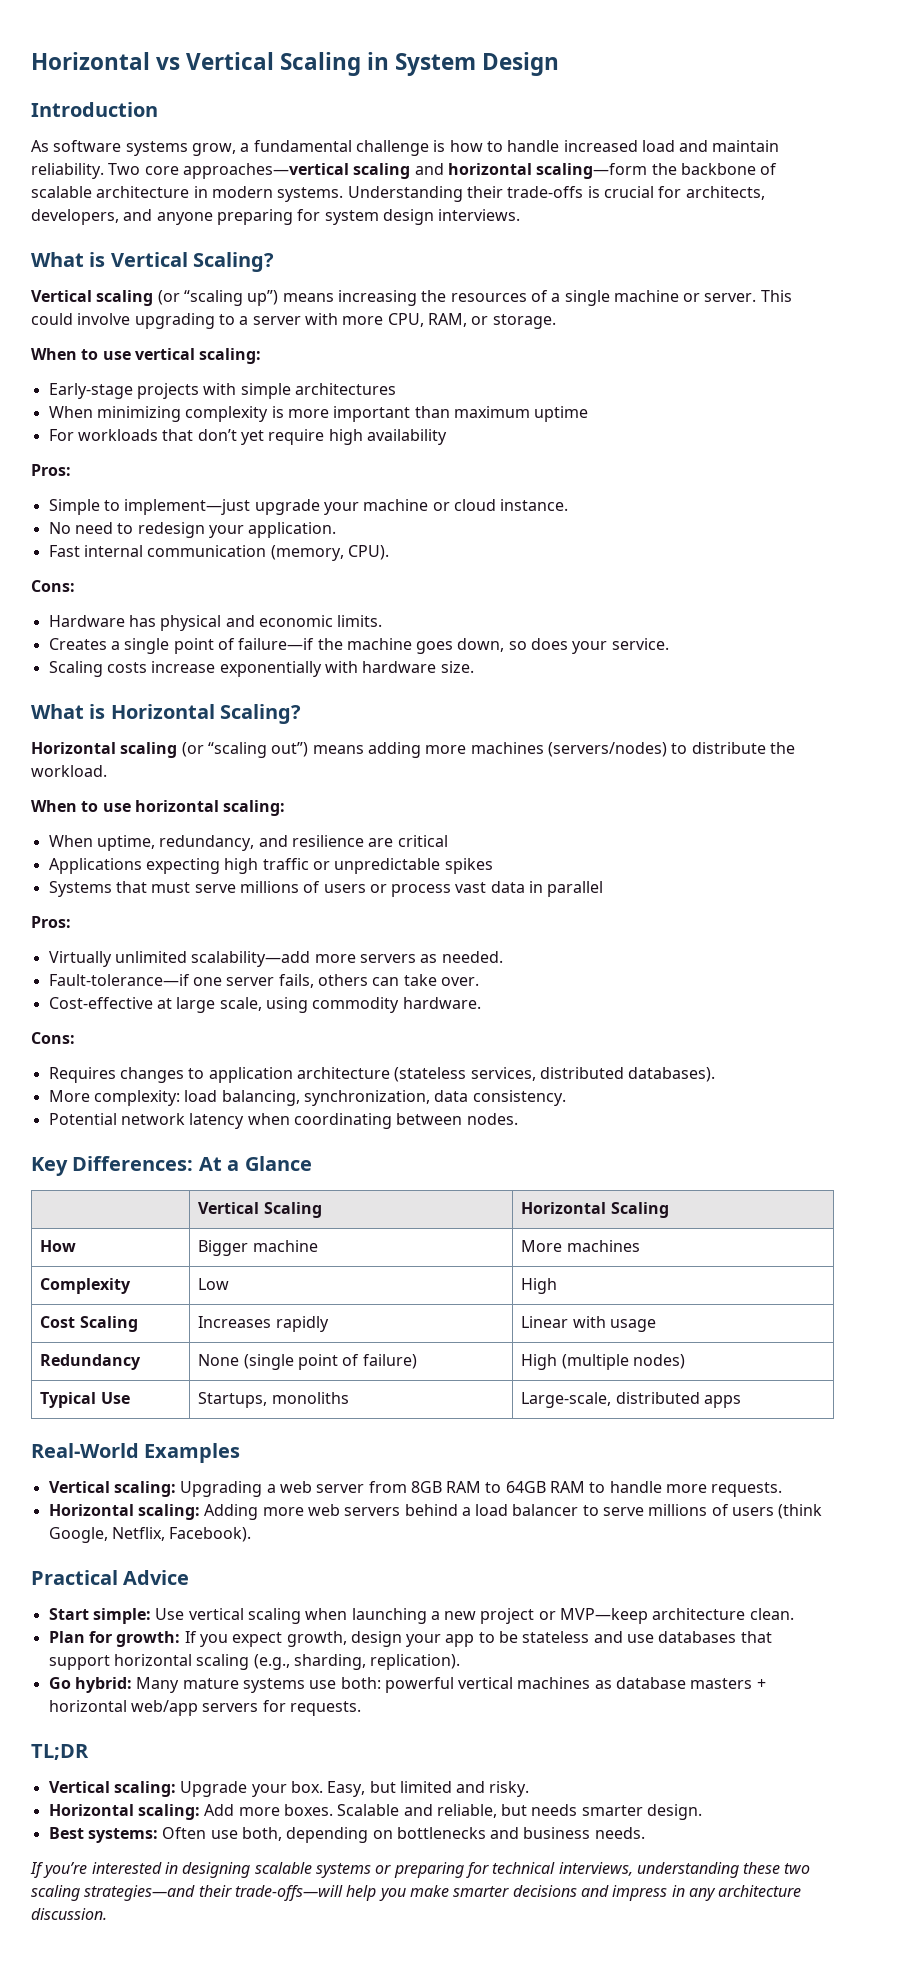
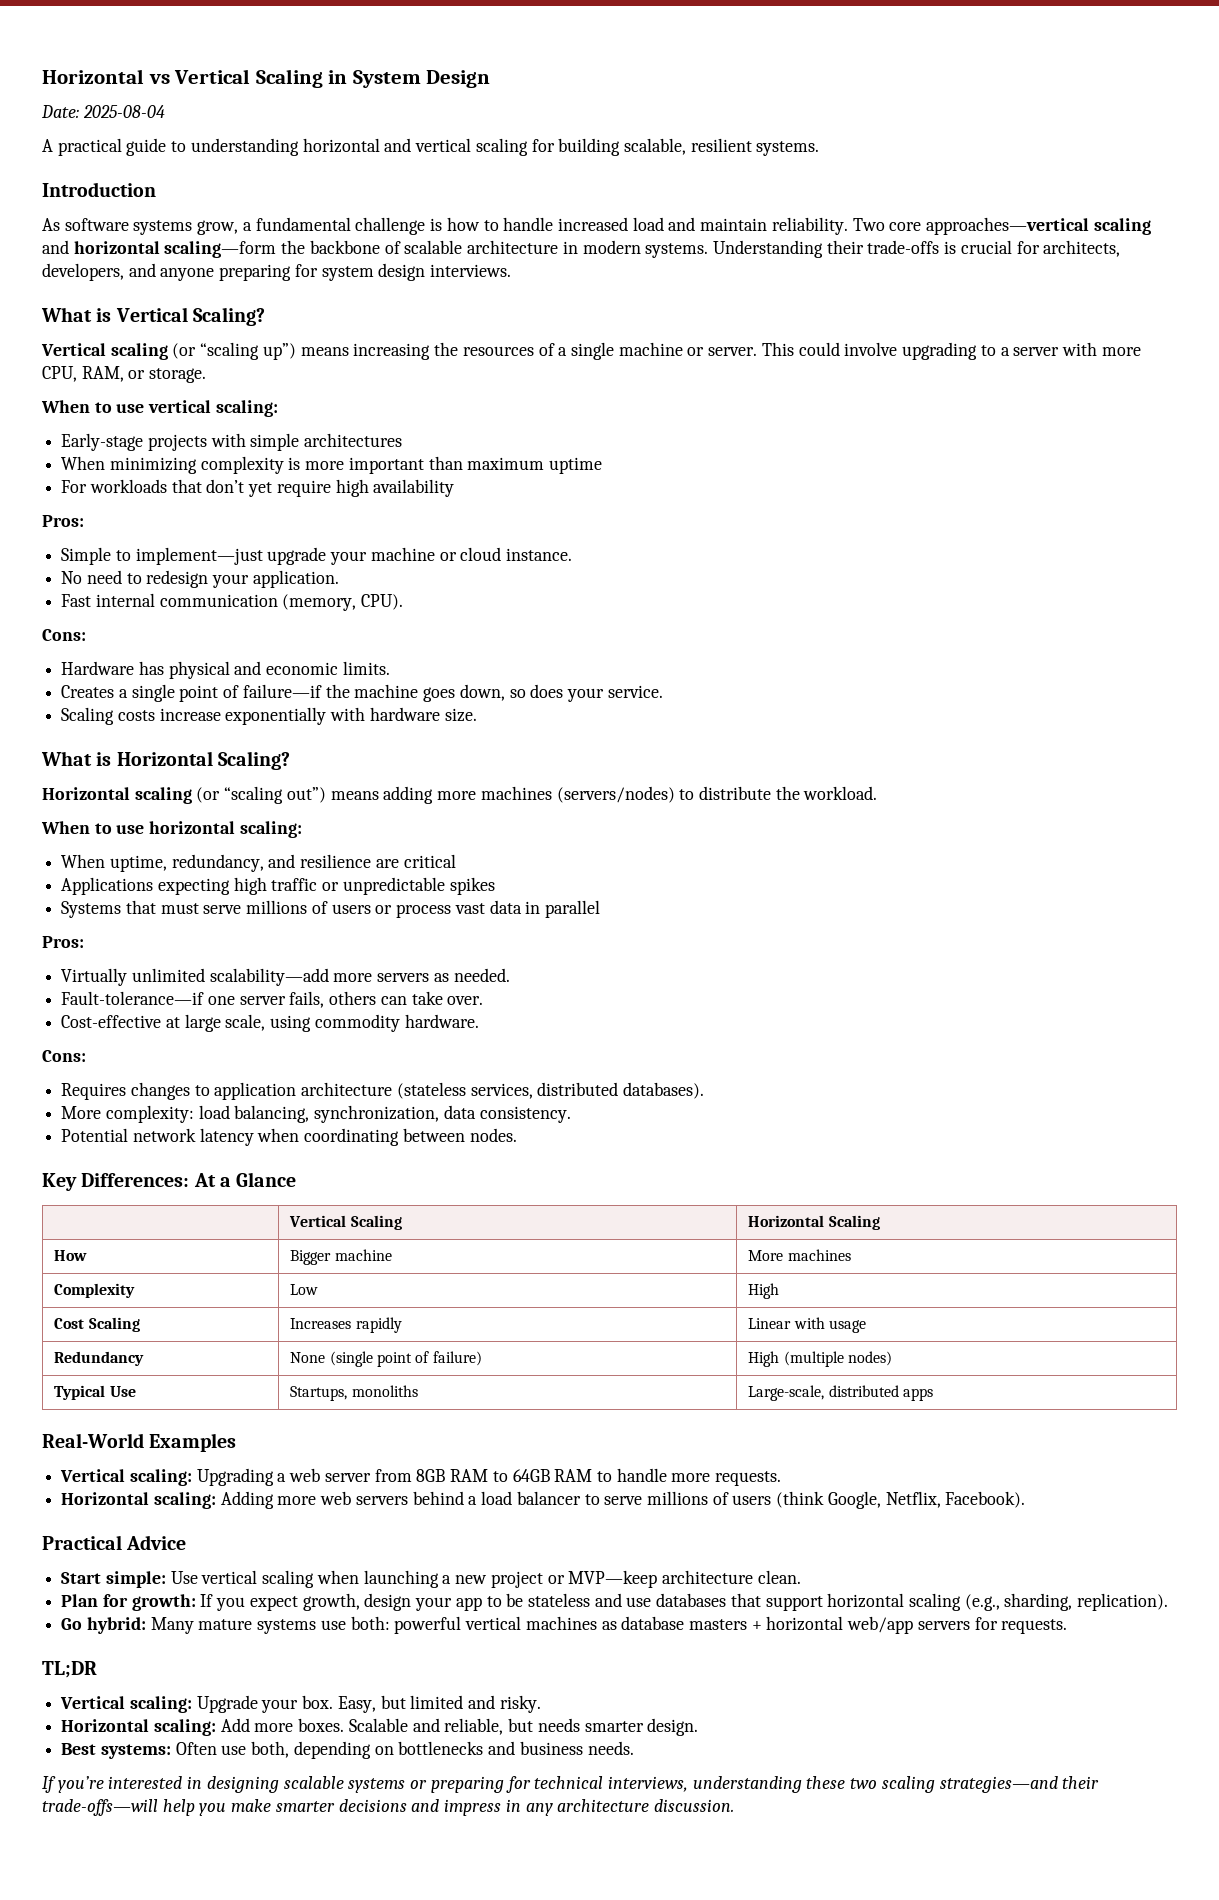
+ Date: 2025-08-04
+ A practical guide to understanding horizontal and vertical scaling for building scalable, resilient systems.

